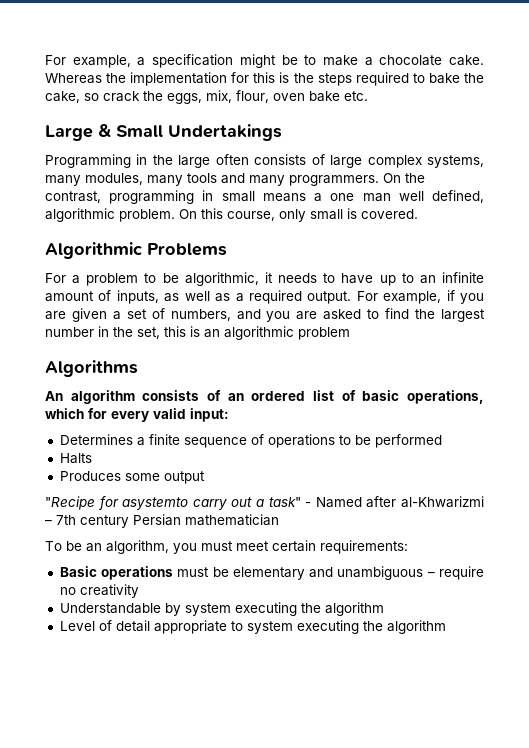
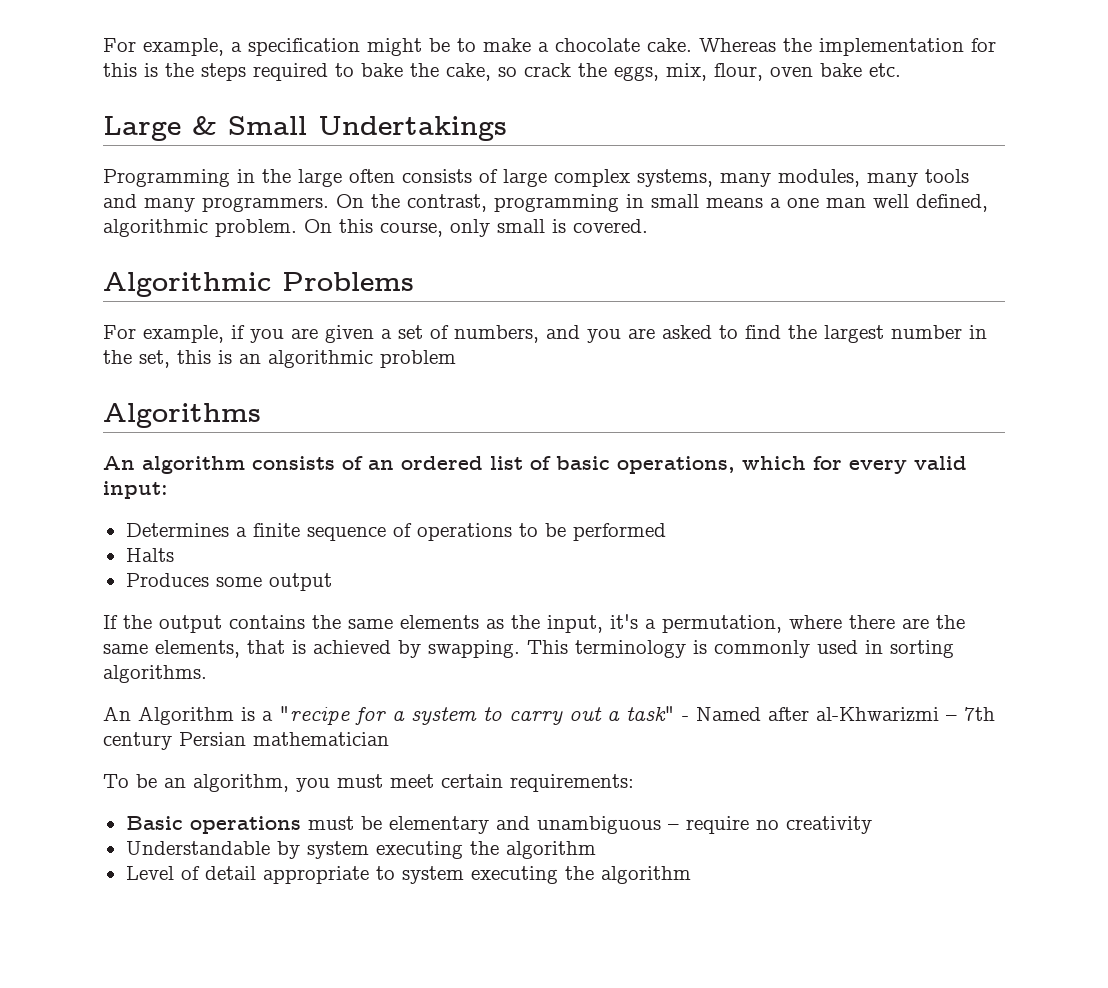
- For a problem to be algorithmic, it needs to have up to an infinite amount of inputs, as well as a required output. For example, if you are given a set of numbers, and you are asked to find the largest number in the set, this is an algorithmic problem
+ For example, if you are given a set of numbers, and you are asked to find the largest number in the set, this is an algorithmic problem
- "Recipe for asystemto carry out a task" - Named after al-Khwarizmi – 7th century Persian mathematician
+ If the output contains the same elements as the input, it's a permutation, where there are the same elements, that is achieved by swapping. This terminology is commonly used in sorting algorithms.
+ An Algorithm is a "recipe for a system to carry out a task" - Named after al-Khwarizmi – 7th century Persian mathematician

